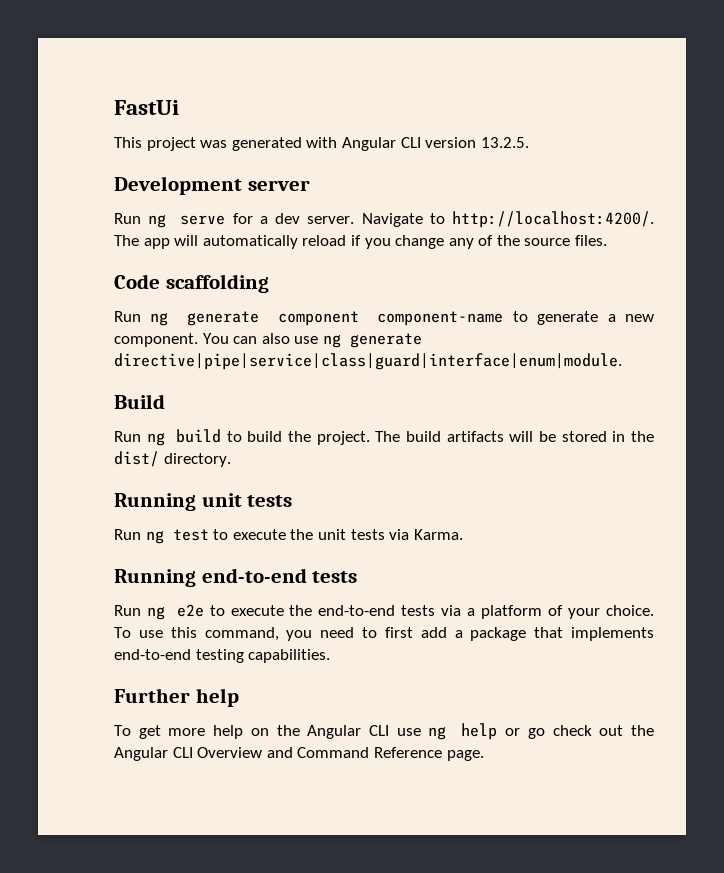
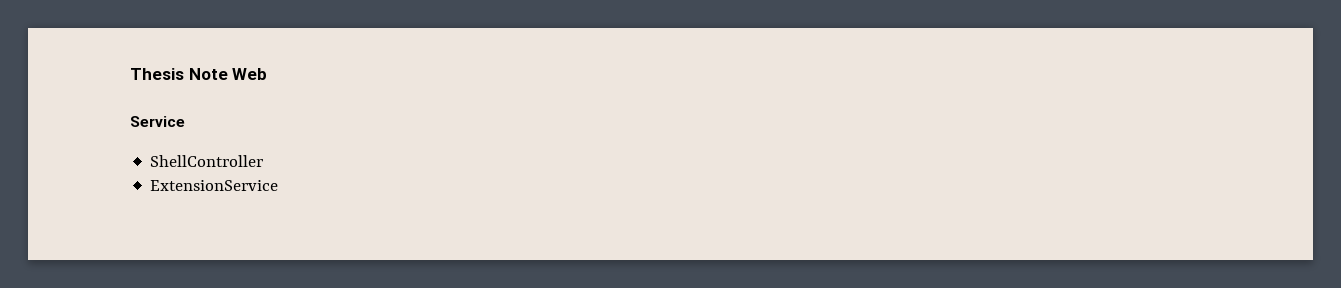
- FastUi
- This project was generated with Angular CLI version 13.2.5.
- Development server
- Run ng serve for a dev server. Navigate to http://localhost:4200/. The app will automatically reload if you change any of the source files.
- Code scaffolding
- Run ng generate component component-name to generate a new component. You can also use ng generate directive|pipe|service|class|guard|interface|enum|module.
- Build
- Run ng build to build the project. The build artifacts will be stored in the dist/ directory.
- Running unit tests
- Run ng test to execute the unit tests via Karma.
- Running end-to-end tests
- Run ng e2e to execute the end-to-end tests via a platform of your choice. To use this command, you need to first add a package that implements end-to-end testing capabilities.
- Further help
- To get more help on the Angular CLI use ng help or go check out the Angular CLI Overview and Command Reference page.
+ Thesis Note Web
+ Service
+ ShellController
+ ExtensionService

